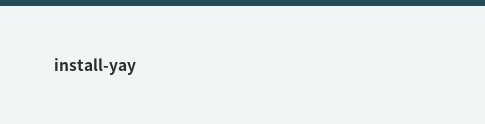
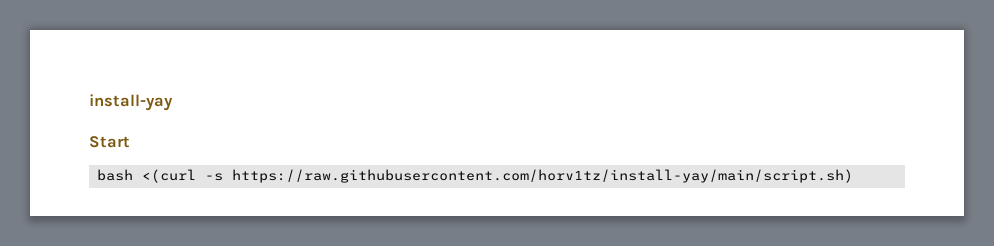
+ Start
+ bash <(curl -s https://raw.githubusercontent.com/horv1tz/install-yay/main/script.sh)

